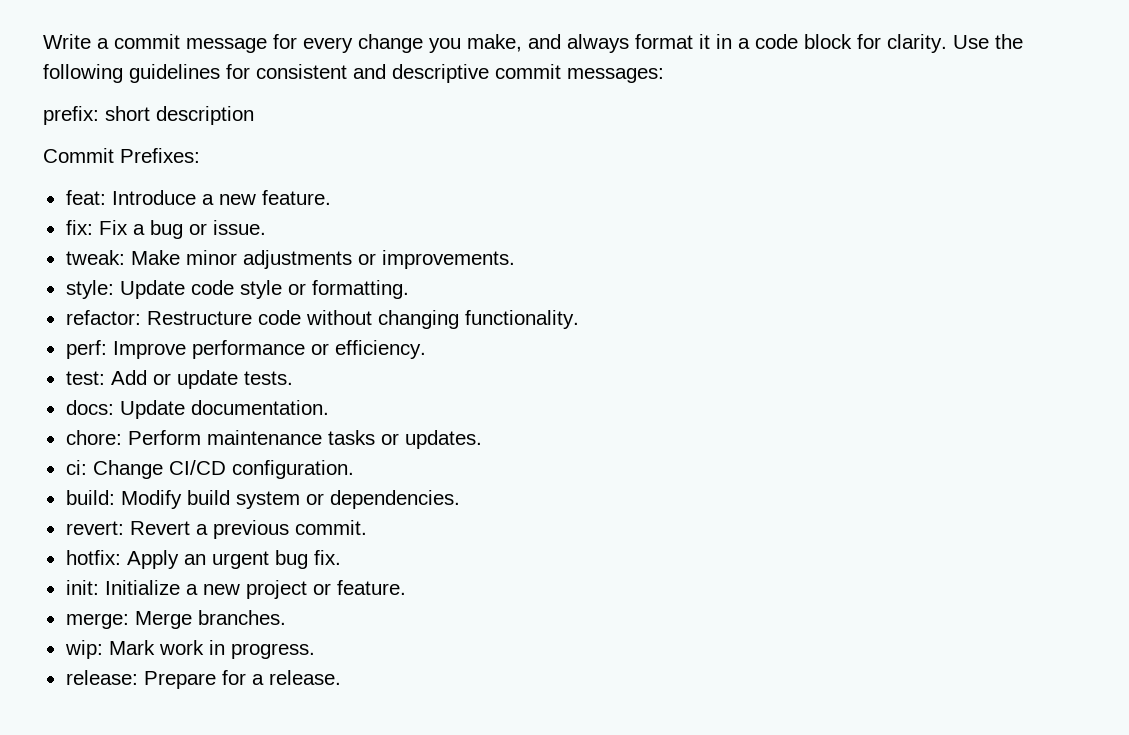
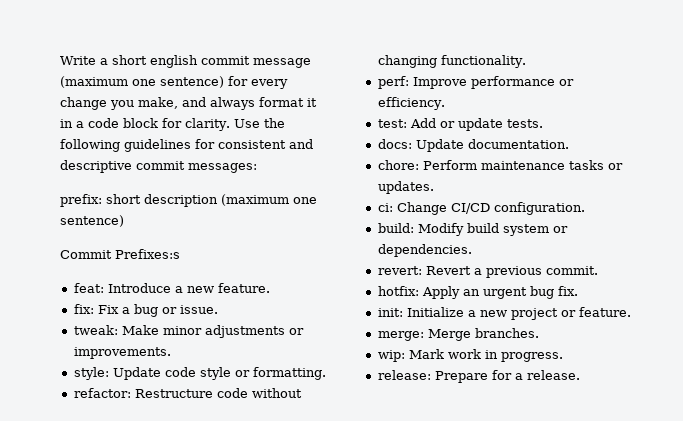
- Write a commit message for every change you make, and always format it in a code block for clarity.
+ Write a short english commit message (maximum one sentence) for every change you make, and always format it in a code block for clarity.
- prefix: short description
+ prefix: short description (maximum one sentence)
- Commit Prefixes:
+ Commit Prefixes:s

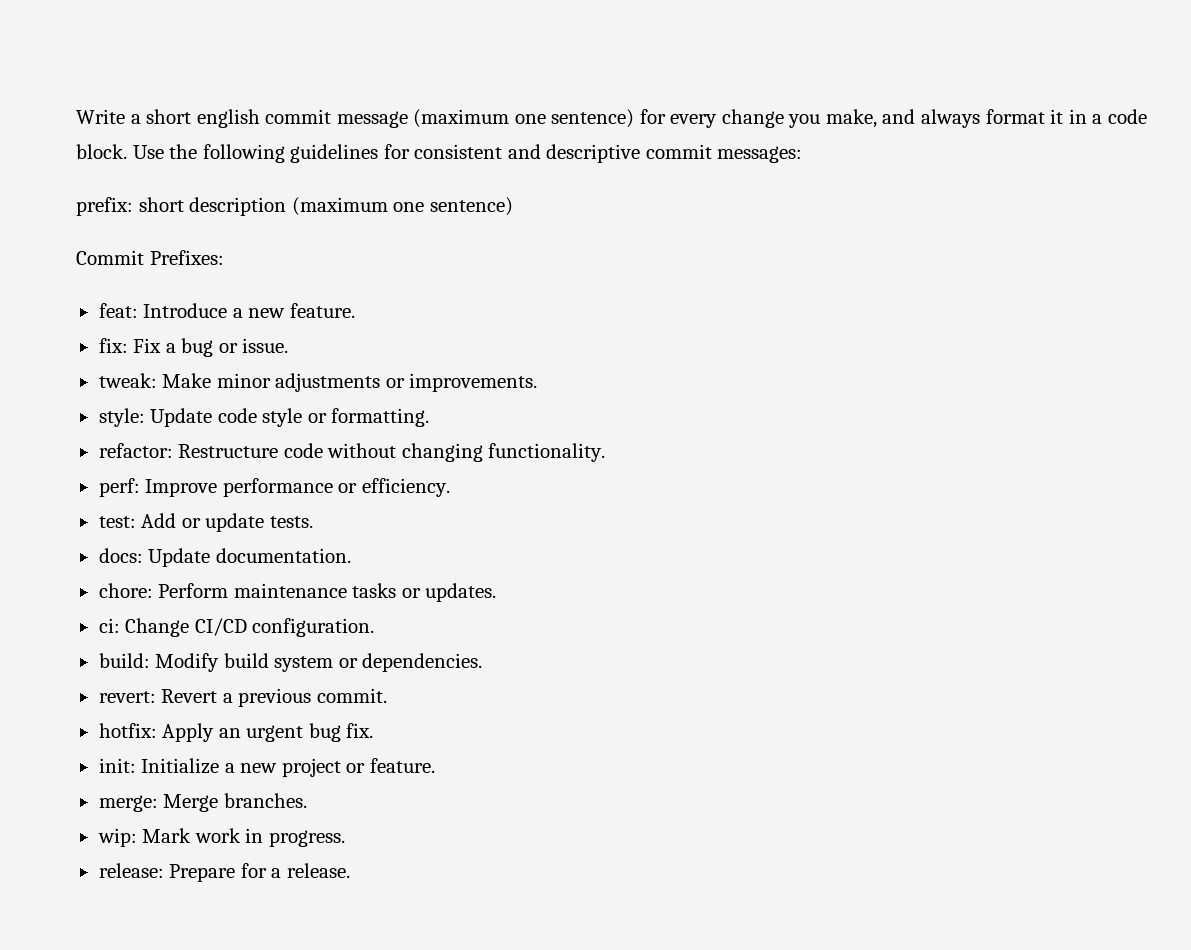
- Write a short english commit message (maximum one sentence) for every change you make, and always format it in a code block for clarity.
+ Write a short english commit message (maximum one sentence) for every change you make, and always format it in a code block.
- Commit Prefixes:s
+ Commit Prefixes:

